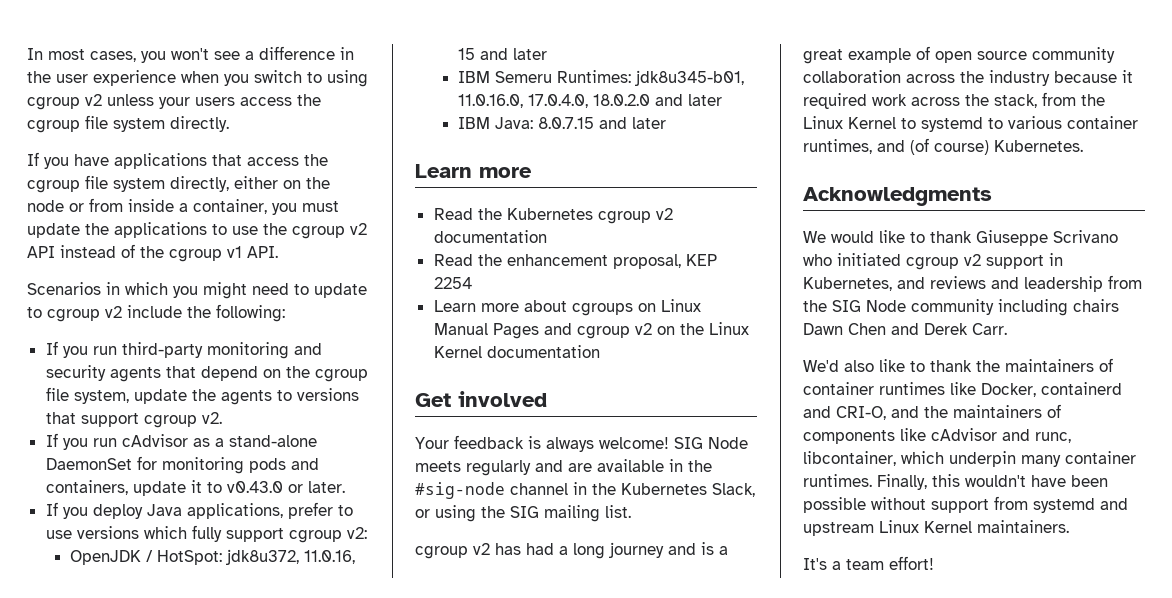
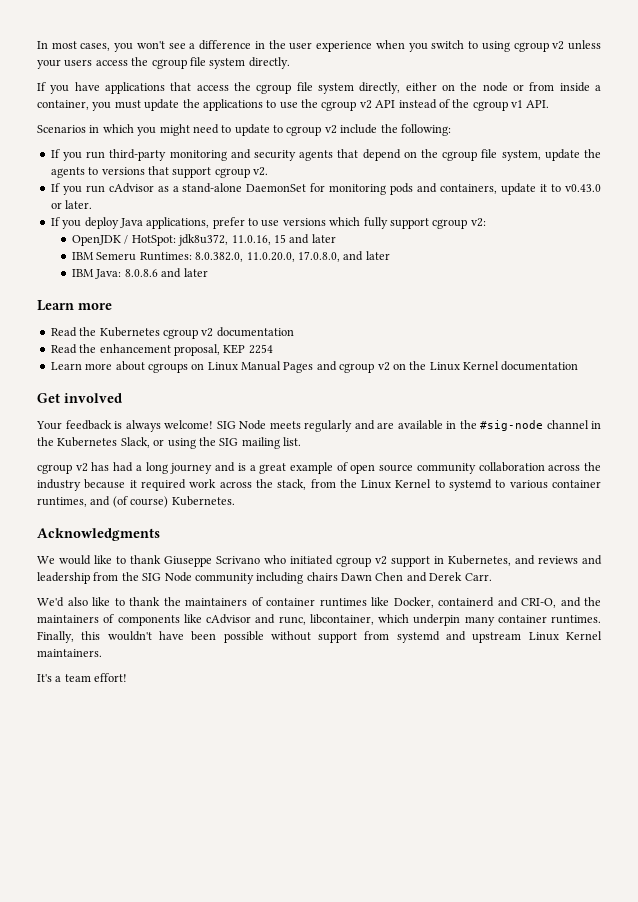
- IBM Semeru Runtimes: jdk8u345-b01, 11.0.16.0, 17.0.4.0, 18.0.2.0 and later
+ IBM Semeru Runtimes: 8.0.382.0, 11.0.20.0, 17.0.8.0, and later
- IBM Java: 8.0.7.15 and later
+ IBM Java: 8.0.8.6 and later

